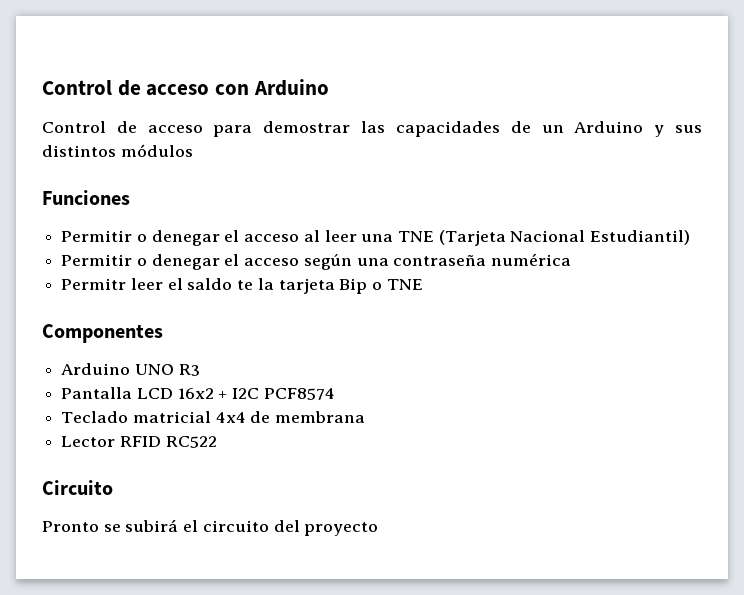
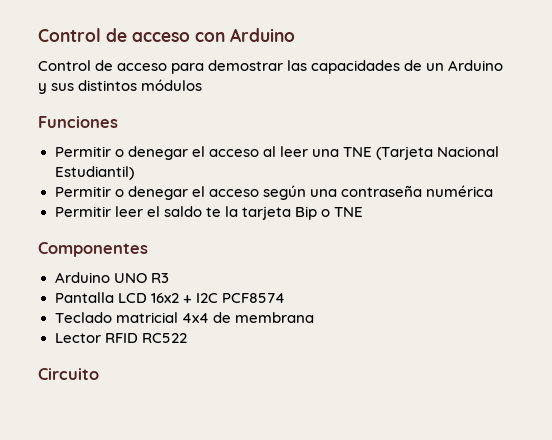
- Permitr leer el saldo te la tarjeta Bip o TNE
+ Permitir leer el saldo te la tarjeta Bip o TNE
- Pronto se subirá el circuito del proyecto

